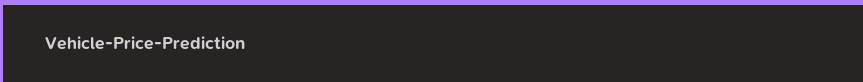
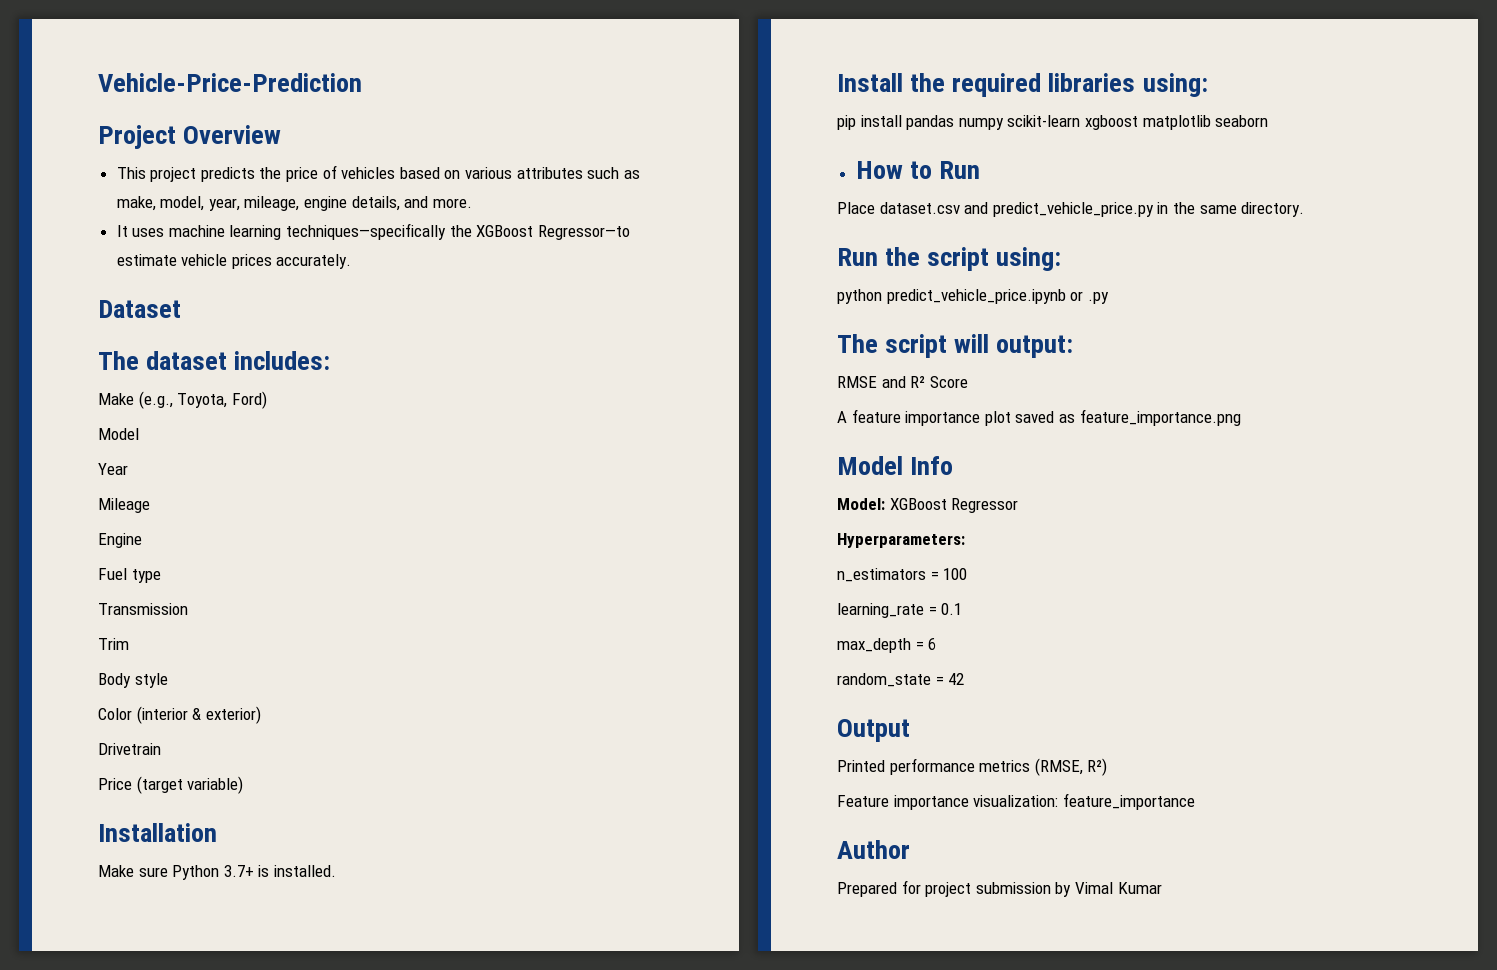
+ Project Overview
+ This project predicts the price of vehicles based on various attributes such as make, model, year, mileage, engine details, and more.
+ It uses machine learning techniques—specifically the XGBoost Regressor—to estimate vehicle prices accurately.
+ Dataset
+ The dataset includes:
+ Make (e.g., Toyota, Ford)
+ Model
+ Year
+ Mileage
+ Engine
+ Fuel type
+ Transmission
+ Trim
+ Body style
+ Color (interior & exterior)
+ Drivetrain
+ Price (target variable)
+ Installation
+ Make sure Python 3.7+ is installed.
+ Install the required libraries using:
+ pip install pandas numpy scikit-learn xgboost matplotlib seaborn
+ How to Run
+ Place dataset.csv and predict_vehicle_price.py in the same directory.
+ Run the script using:
+ python predict_vehicle_price.ipynb or .py
+ The script will output:
+ RMSE and R² Score
+ A feature importance plot saved as feature_importance.png
+ Model Info
+ Model: XGBoost Regressor
+ Hyperparameters:
+ n_estimators = 100
+ learning_rate = 0.1
+ max_depth = 6
+ random_state = 42
+ Output
+ Printed performance metrics (RMSE, R²)
+ Feature importance visualization: feature_importance
+ Author
+ Prepared for project submission by Vimal Kumar

